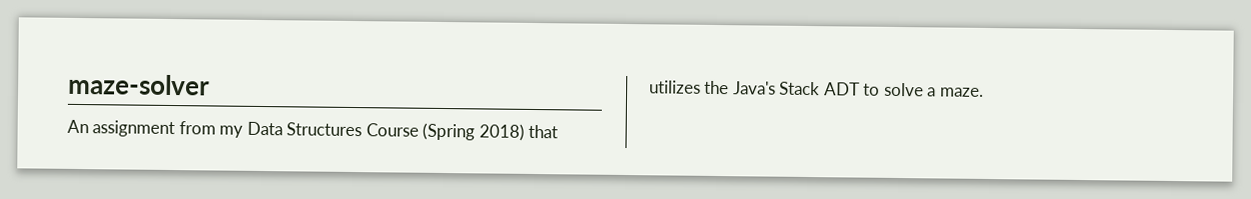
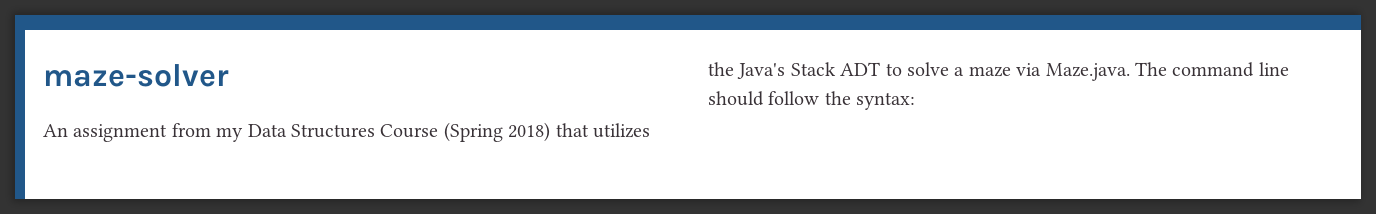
- An assignment from my Data Structures Course (Spring 2018) that utilizes the Java's Stack ADT to solve a maze.
+ An assignment from my Data Structures Course (Spring 2018) that utilizes the Java's Stack ADT to solve a maze via Maze.java. The command line should follow the syntax:

